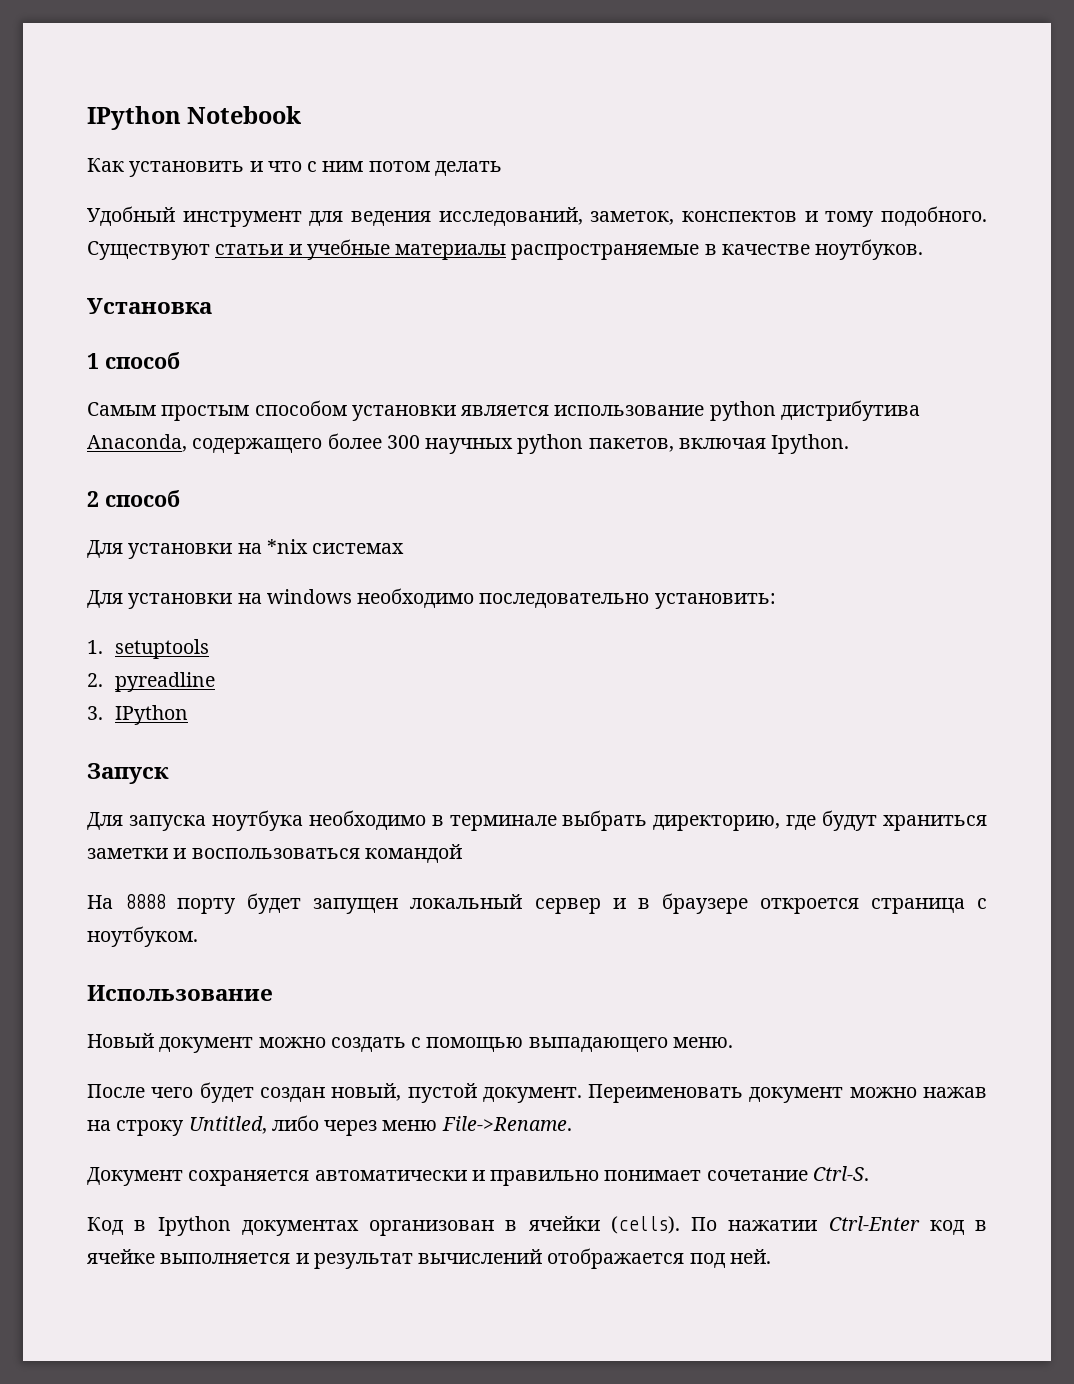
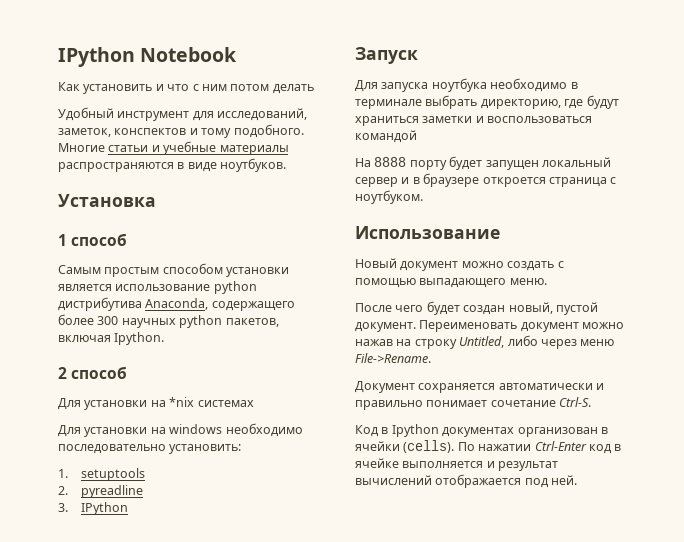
- Удобный инструмент для ведения исследований, заметок, конспектов и тому подобного.
+ Удобный инструмент для исследований, заметок, конспектов и тому подобного.
- Существуют статьи и учебные материалы распространяемые в качестве ноутбуков.
+ Многие статьи и учебные материалы распространяются в виде ноутбуков.

